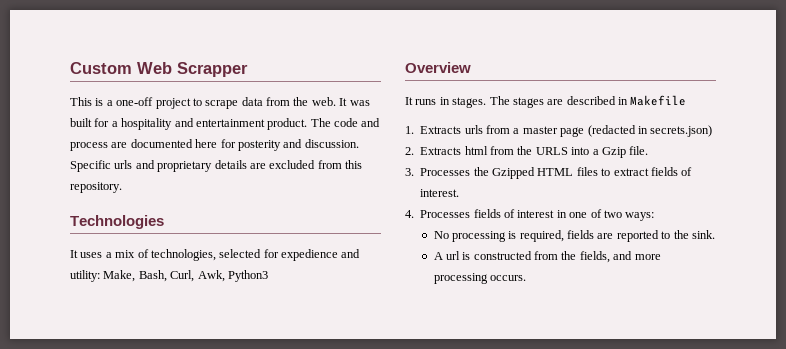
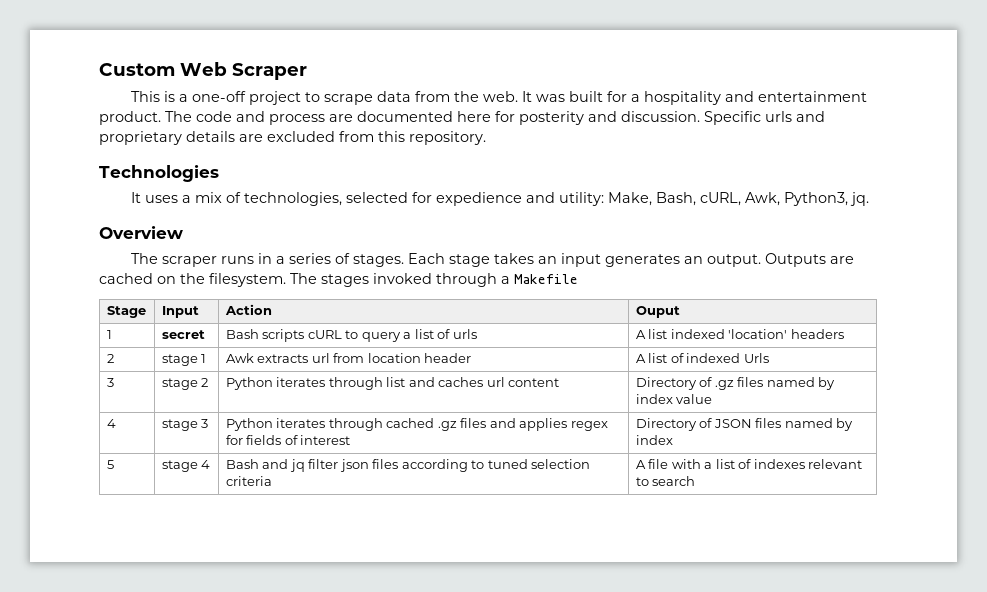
- Custom Web Scrapper
+ Custom Web Scraper
- It uses a mix of technologies, selected for expedience and utility: Make, Bash, Curl, Awk, Python3
+ It uses a mix of technologies, selected for expedience and utility: Make, Bash, cURL, Awk, Python3, jq.
  Overview
- It runs in stages. The stages are described in Makefile
- 1. Extracts urls from a master page (redacted in secrets.json)
- 2. Extracts html from the URLS into a Gzip file.
- 3. Processes the Gzipped HTML files to extract fields of interest.
- 4. Processes fields of interest in one of two ways:
- No processing is required, fields are reported to the sink.
- A url is constructed from the fields, and more processing occurs.
+ The scraper runs in a series of stages. Each stage takes an input generates an output. Outputs are cached on the filesystem. The stages invoked through a Makefile
+ Stage | Input | Action | Ouput
+ 1 | secret | Bash scripts cURL to query a list of urls | A list indexed 'location' headers
+ 2 | stage 1 | Awk extracts url from location header | A list of indexed Urls
+ 3 | stage 2 | Python iterates through list and caches url content | Directory of .gz files named by index value
+ 4 | stage 3 | Python iterates through cached .gz files and applies regex for fields of interest | Directory of JSON files named by index
+ 5 | stage 4 | Bash and jq filter json files according to tuned selection criteria | A file with a list of indexes relevant to search

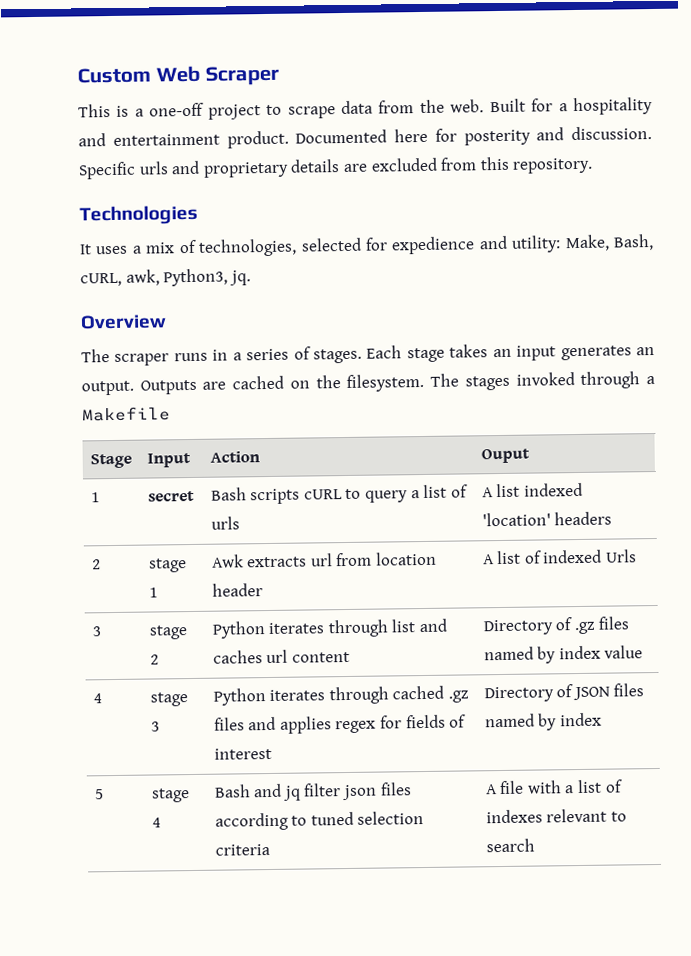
- It was built for a hospitality and entertainment product.
+ Built for a hospitality and entertainment product.
- The code and process are documented here for posterity and discussion.
+ Documented here for posterity and discussion.
- It uses a mix of technologies, selected for expedience and utility: Make, Bash, cURL, Awk, Python3, jq.
+ It uses a mix of technologies, selected for expedience and utility: Make, Bash, cURL, awk, Python3, jq.

